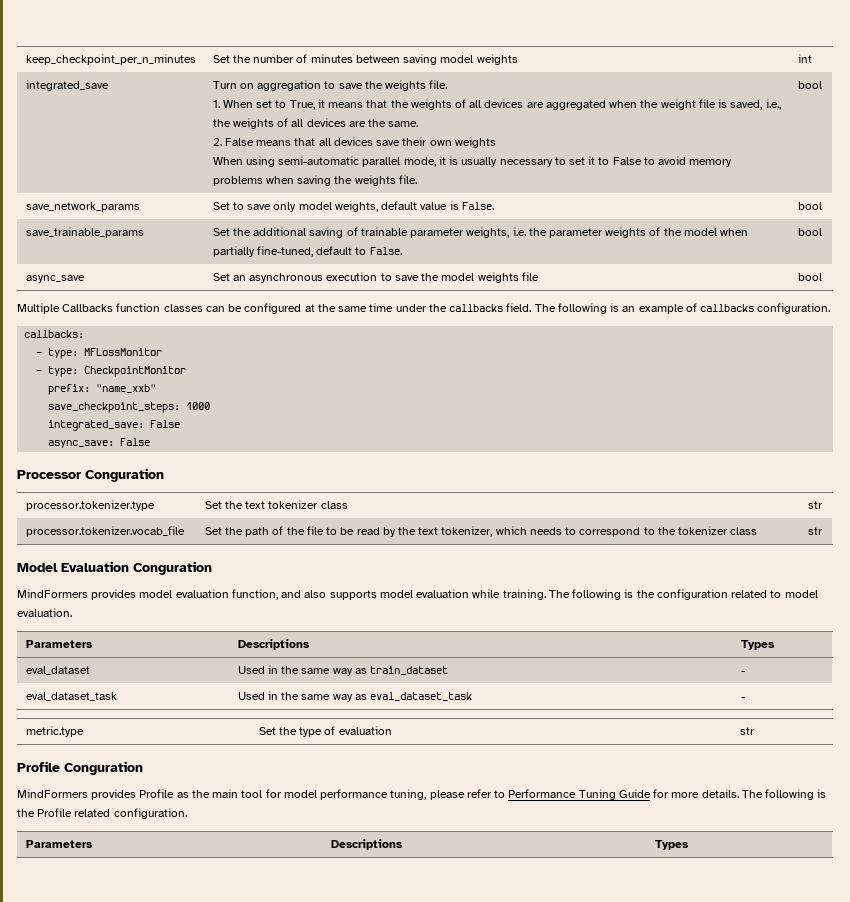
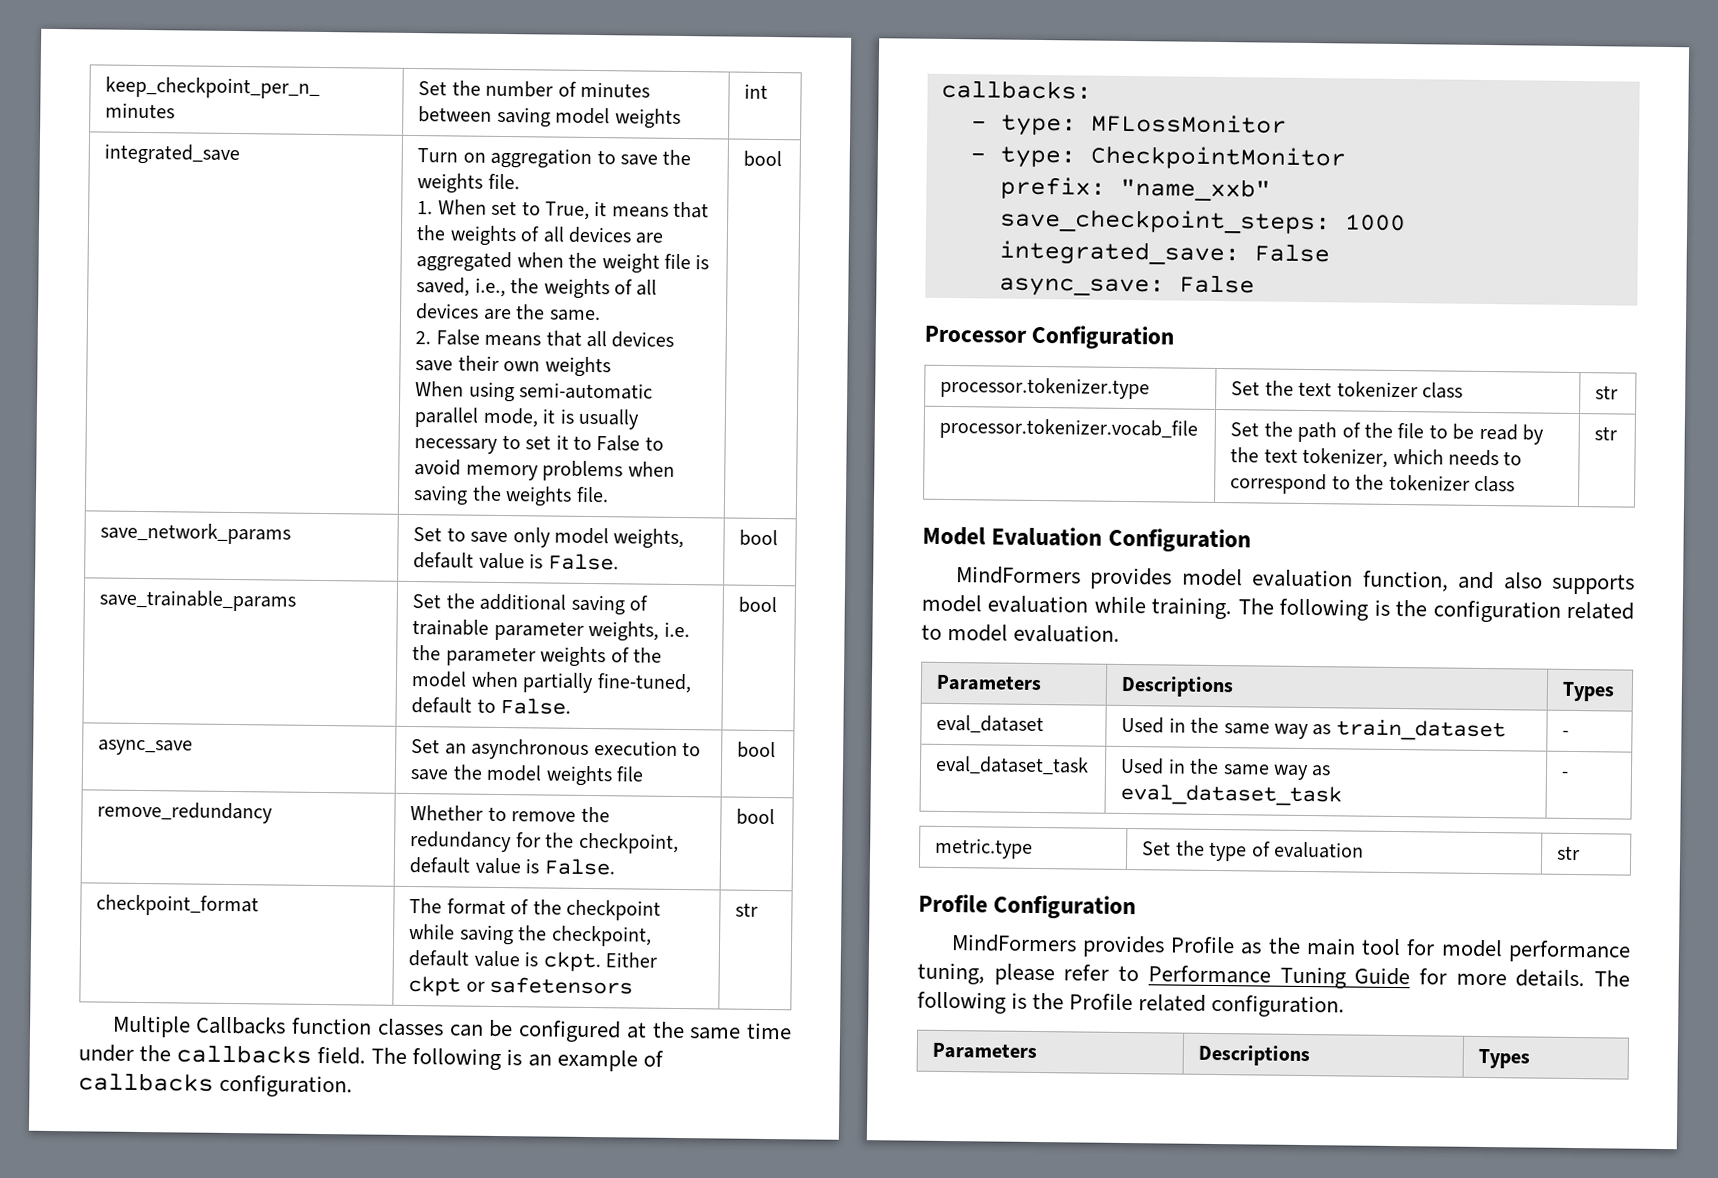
+ remove_redundancy | Whether to remove the redundancy for the checkpoint, default value is False. | bool
+ checkpoint_format | The format of the checkpoint while saving the checkpoint, default value is ckpt. Either ckpt or safetensors | str
- Processor Conguration
+ Processor Configuration
- Model Evaluation Conguration
+ Model Evaluation Configuration
- Profile Conguration
+ Profile Configuration

